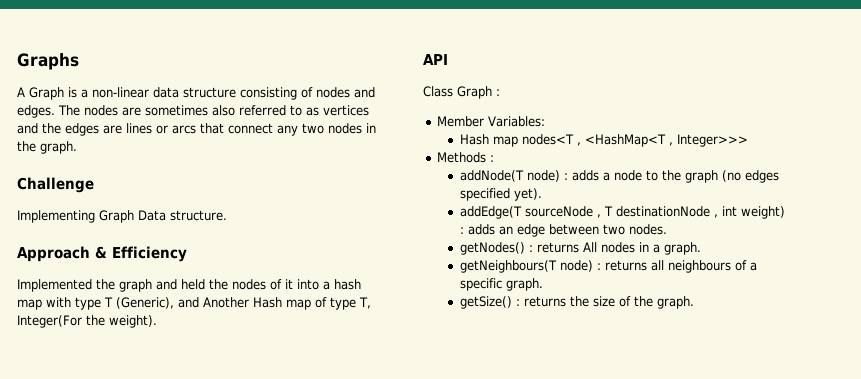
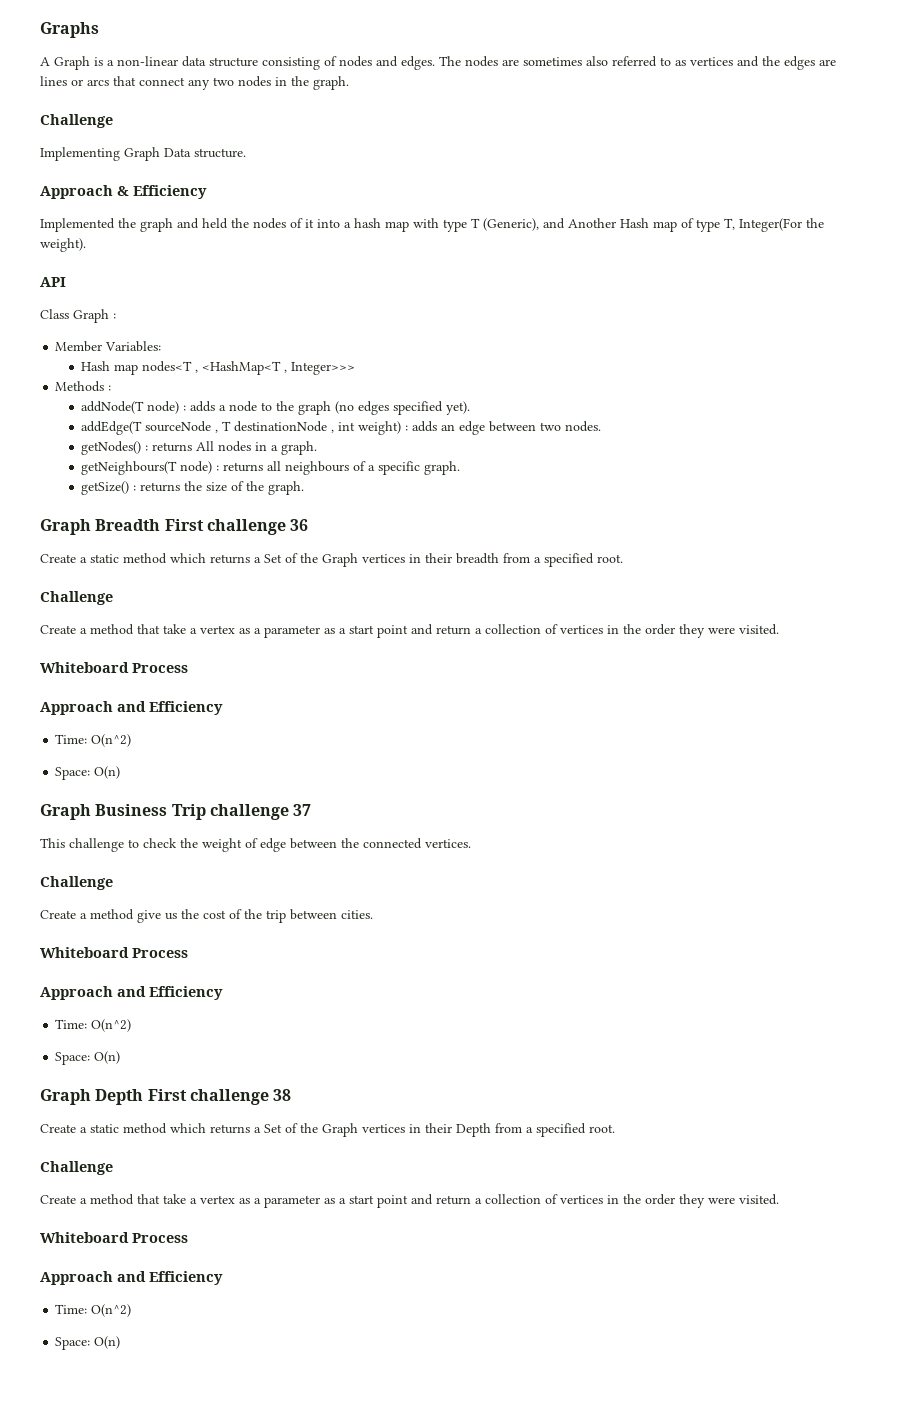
+ Graph Breadth First challenge 36
+ Create a static method which returns a Set of the Graph vertices in their breadth from a specified root.
+ Challenge
+ Create a method that take a vertex as a parameter as a start point and return a collection of vertices in the order they were visited.
+ Whiteboard Process
+ Approach and Efficiency
+ Time: O(n^2)
+ Space: O(n)
+ Graph Business Trip challenge 37
+ This challenge to check the weight of edge between the connected vertices.
+ Challenge
+ Create a method give us the cost of the trip between cities.
+ Whiteboard Process
+ Approach and Efficiency
+ Time: O(n^2)
+ Space: O(n)
+ Graph Depth First challenge 38
+ Create a static method which returns a Set of the Graph vertices in their Depth from a specified root.
+ Challenge
+ Create a method that take a vertex as a parameter as a start point and return a collection of vertices in the order they were visited.
+ Whiteboard Process
+ Approach and Efficiency
+ Time: O(n^2)
+ Space: O(n)

